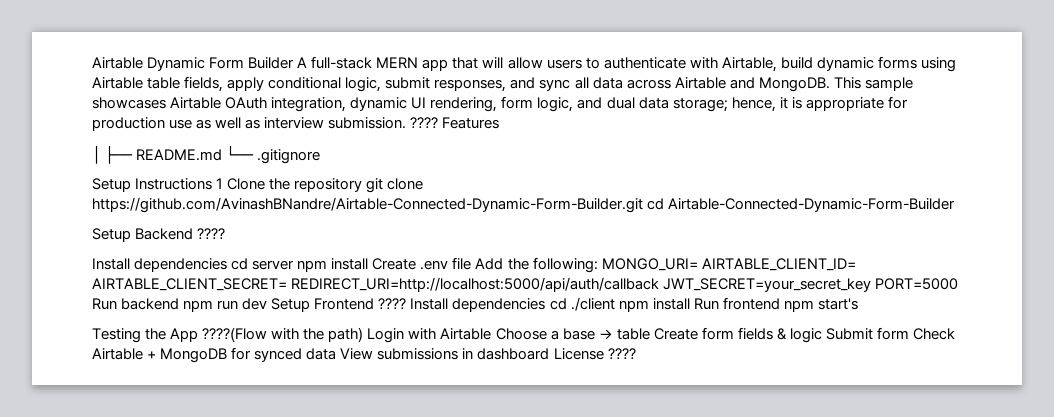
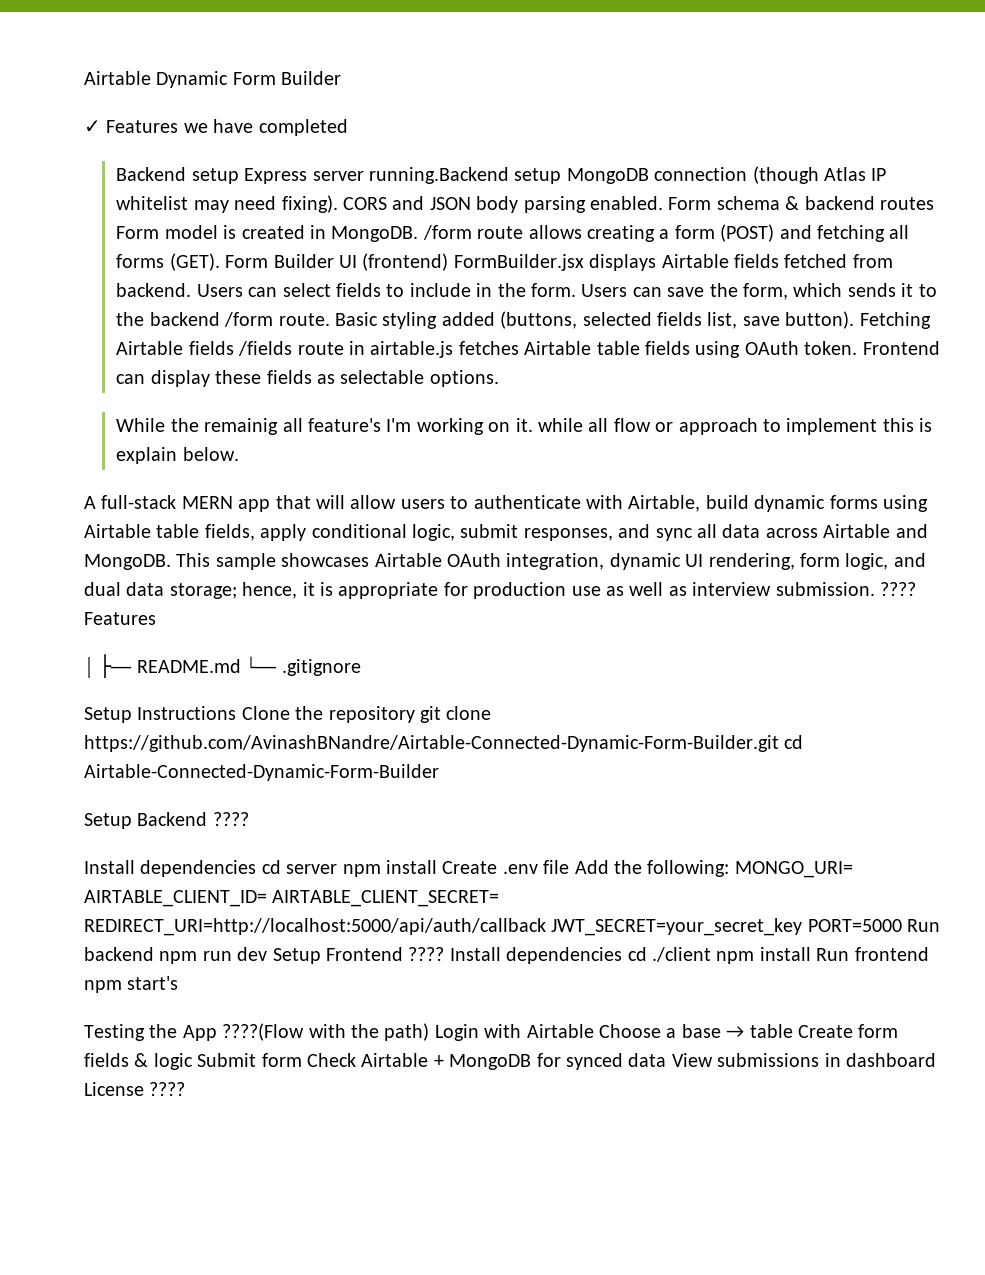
- Airtable Dynamic Form Builder A full-stack MERN app that will allow users to authenticate with Airtable, build dynamic forms using Airtable table fields, apply conditional logic, submit responses, and sync all data across Airtable and MongoDB.
+ Airtable Dynamic Form Builder
+ ✓ Features we have completed
+ Backend setup Express server running.Backend setup MongoDB connection (though Atlas IP whitelist may need fixing). CORS and JSON body parsing enabled. Form schema & backend routes Form model is created in MongoDB. /form route allows creating a form (POST) and fetching all forms (GET). Form Builder UI (frontend) FormBuilder.jsx displays Airtable fields fetched from backend. Users can select fields to include in the form. Users can save the form, which sends it to the backend /form route. Basic styling added (buttons, selected fields list, save button). Fetching Airtable fields /fields route in airtable.js fetches Airtable table fields using OAuth token. Frontend can display these fields as selectable options.
+ While the remainig all feature's I'm working on it. while all flow or approach to implement this is explain below.
+ A full-stack MERN app that will allow users to authenticate with Airtable, build dynamic forms using Airtable table fields, apply conditional logic, submit responses, and sync all data across Airtable and MongoDB.
- Setup Instructions 1 Clone the repository git clone https://github.com/AvinashBNandre/Airtable-Connected-Dynamic-Form-Builder.git cd Airtable-Connected-Dynamic-Form-Builder
+ Setup Instructions Clone the repository git clone https://github.com/AvinashBNandre/Airtable-Connected-Dynamic-Form-Builder.git cd Airtable-Connected-Dynamic-Form-Builder

